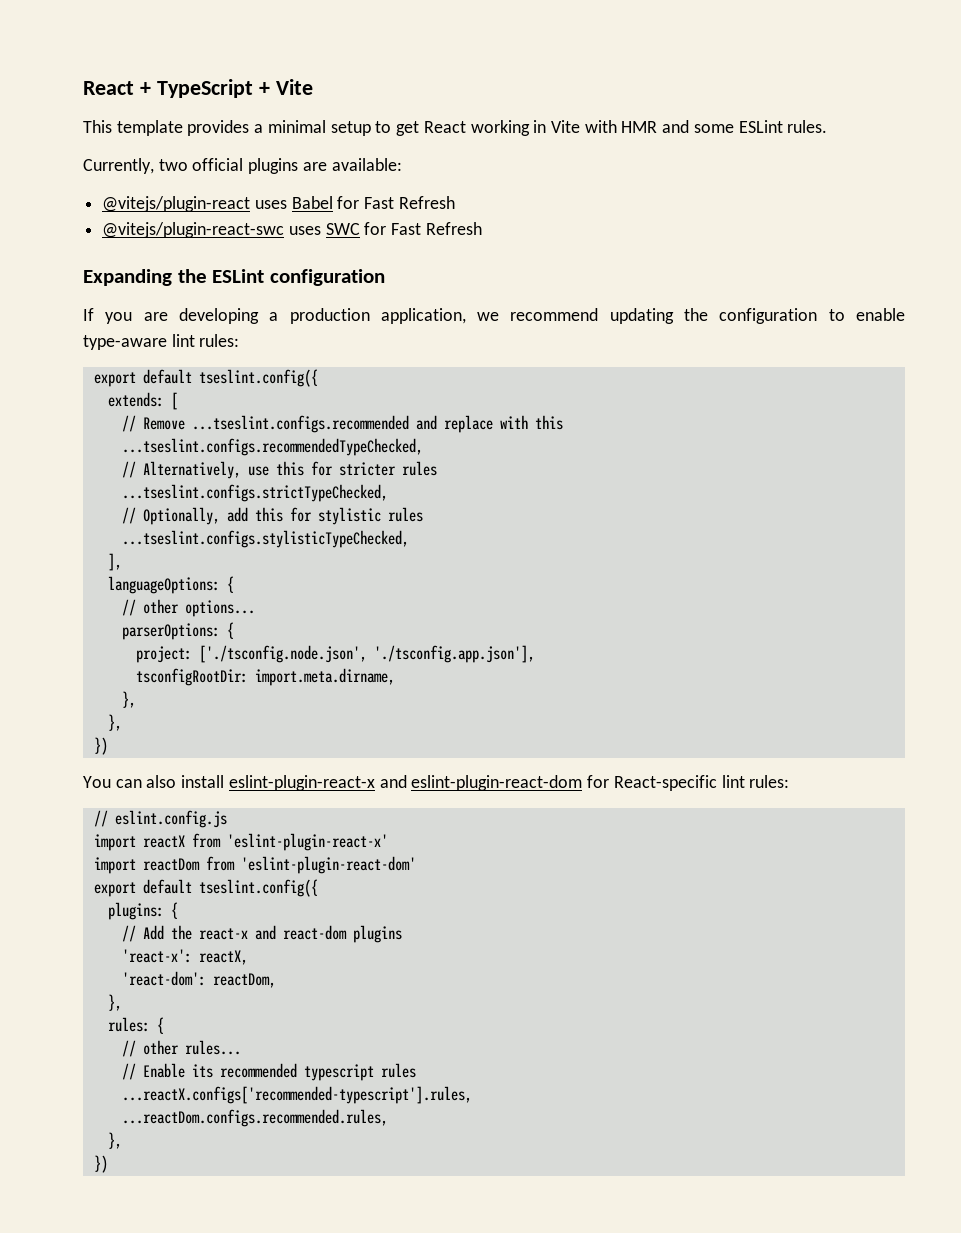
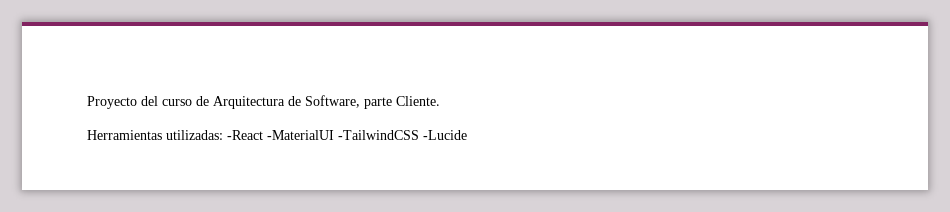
- React + TypeScript + Vite
- This template provides a minimal setup to get React working in Vite with HMR and some ESLint rules.
- Currently, two official plugins are available:
- @vitejs/plugin-react uses Babel for Fast Refresh
- @vitejs/plugin-react-swc uses SWC for Fast Refresh
- Expanding the ESLint configuration
- If you are developing a production application, we recommend updating the configuration to enable type-aware lint rules:
- export default tseslint.config({
- extends: [
- // Remove ...tseslint.configs.recommended and replace with this
- ...tseslint.configs.recommendedTypeChecked,
- // Alternatively, use this for stricter rules
- ...tseslint.configs.strictTypeChecked,
- // Optionally, add this for stylistic rules
- ...tseslint.configs.stylisticTypeChecked,
- ],
- languageOptions: {
- // other options...
- parserOptions: {
- project: ['./tsconfig.node.json', './tsconfig.app.json'],
- tsconfigRootDir: import.meta.dirname,
- },
- },
- })
- You can also install eslint-plugin-react-x and eslint-plugin-react-dom for React-specific lint rules:
- // eslint.config.js
- import reactX from 'eslint-plugin-react-x'
- import reactDom from 'eslint-plugin-react-dom'
- export default tseslint.config({
- plugins: {
- // Add the react-x and react-dom plugins
- 'react-x': reactX,
- 'react-dom': reactDom,
- },
- rules: {
- // other rules...
- // Enable its recommended typescript rules
- ...reactX.configs['recommended-typescript'].rules,
- ...reactDom.configs.recommended.rules,
- },
- })
+ Proyecto del curso de Arquitectura de Software, parte Cliente.
+ Herramientas utilizadas: -React -MaterialUI -TailwindCSS -Lucide

